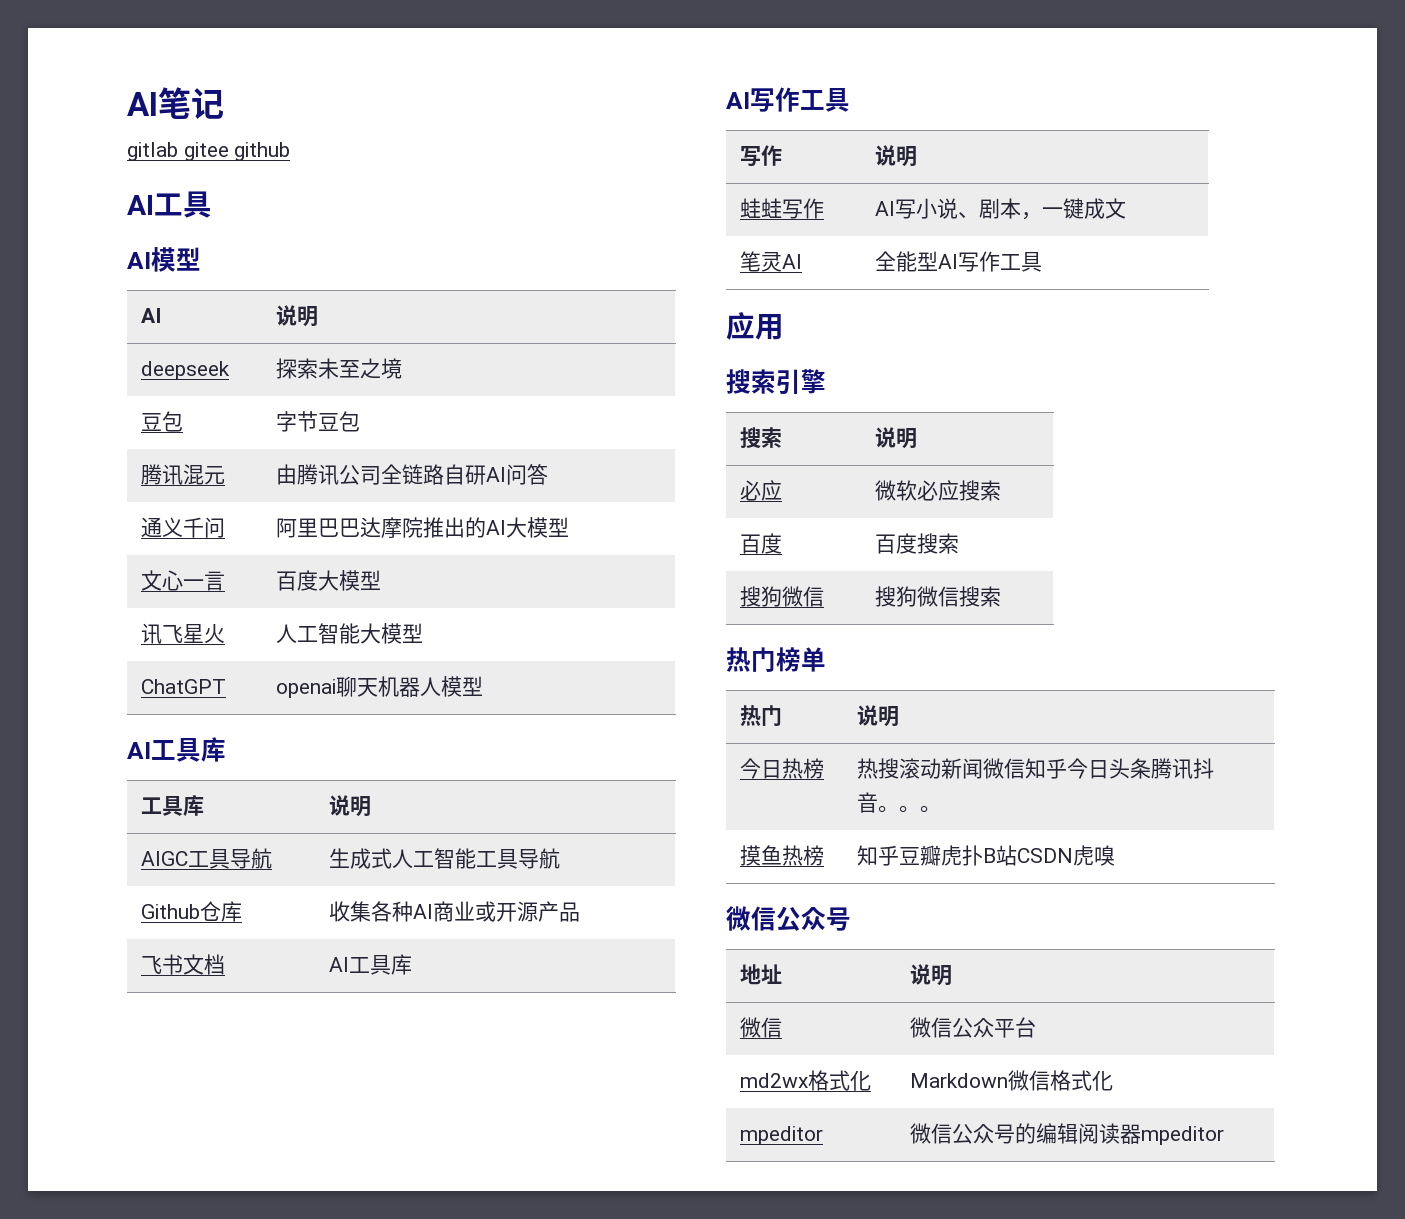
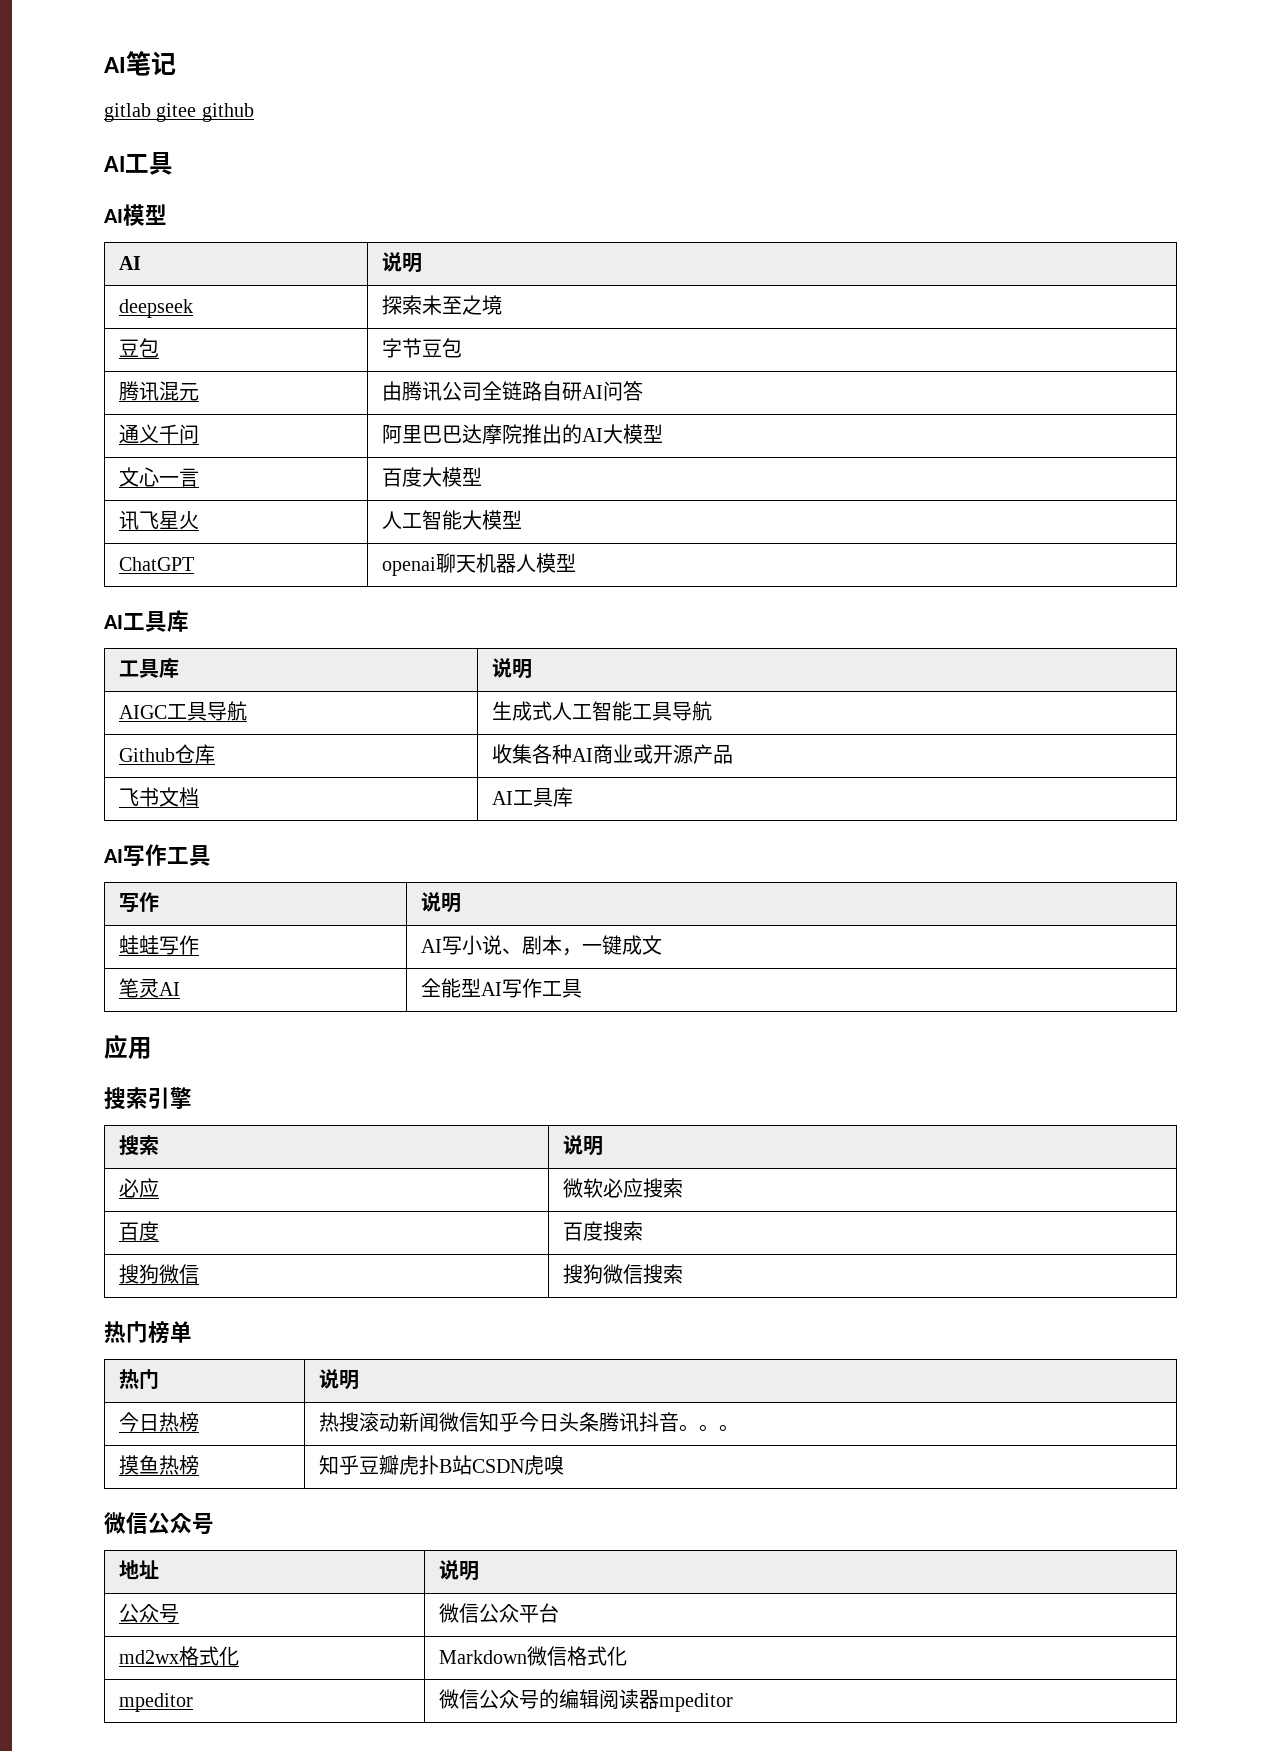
- 微信 | 微信公众平台
+ 公众号 | 微信公众平台

